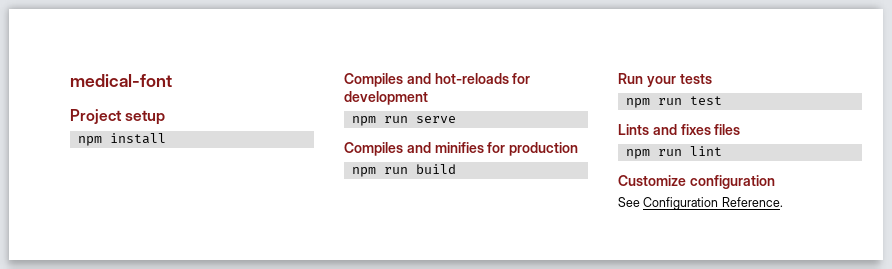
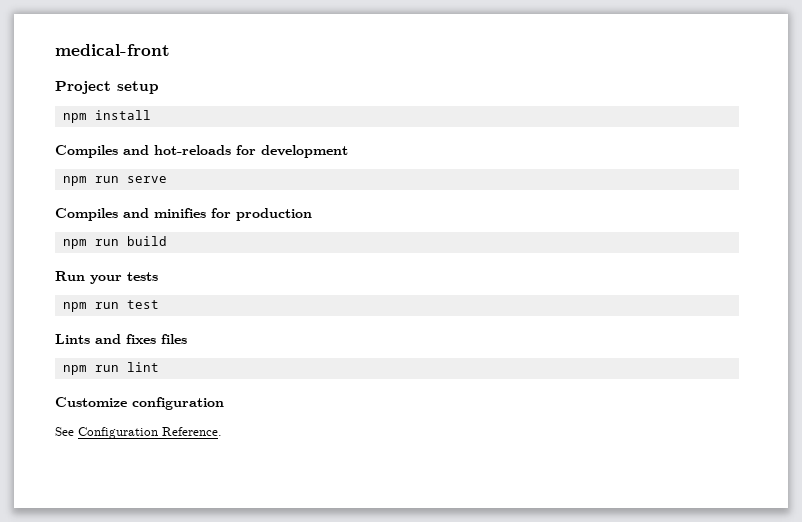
- medical-font
+ medical-front

